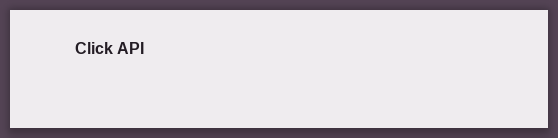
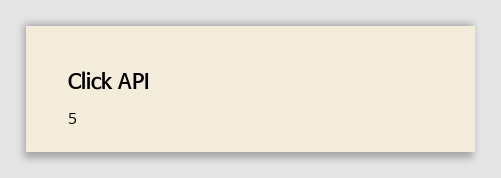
+ 5

